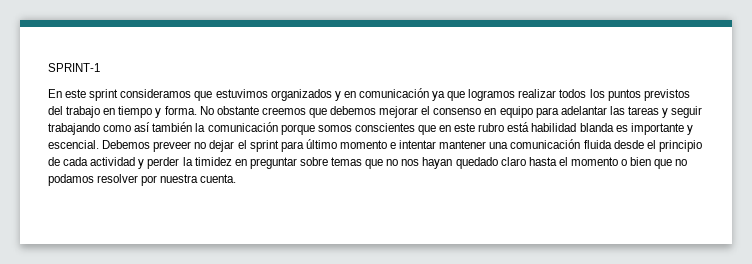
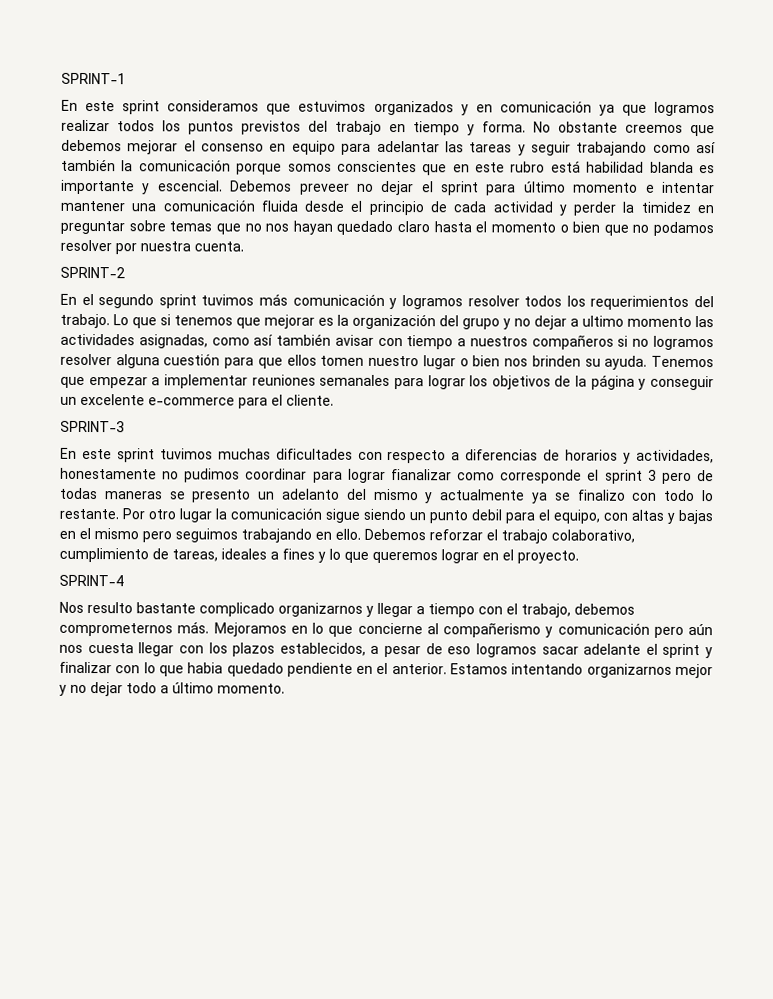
+ SPRINT-2
+ En el segundo sprint tuvimos más comunicación y logramos resolver todos los requerimientos del trabajo. Lo que si tenemos que mejorar es la organización del grupo y no dejar a ultimo momento las actividades asignadas, como así también avisar con tiempo a nuestros compañeros si no logramos resolver alguna cuestión para que ellos tomen nuestro lugar o bien nos brinden su ayuda. Tenemos que empezar a implementar reuniones semanales para lograr los objetivos de la página y conseguir un excelente e-commerce para el cliente.
+ SPRINT-3
+ En este sprint tuvimos muchas dificultades con respecto a diferencias de horarios y actividades, honestamente no pudimos coordinar para lograr fianalizar como corresponde el sprint 3 pero de todas maneras se presento un adelanto del mismo y actualmente ya se finalizo con todo lo restante. Por otro lugar la comunicación sigue siendo un punto debil para el equipo, con altas y bajas en el mismo pero seguimos trabajando en ello. Debemos reforzar el trabajo colaborativo, cumplimiento de tareas, ideales a fines y lo que queremos lograr en el proyecto.
+ SPRINT-4
+ Nos resulto bastante complicado organizarnos y llegar a tiempo con el trabajo, debemos comprometernos más. Mejoramos en lo que concierne al compañerismo y comunicación pero aún nos cuesta llegar con los plazos establecidos, a pesar de eso logramos sacar adelante el sprint y finalizar con lo que habia quedado pendiente en el anterior. Estamos intentando organizarnos mejor y no dejar todo a último momento.

